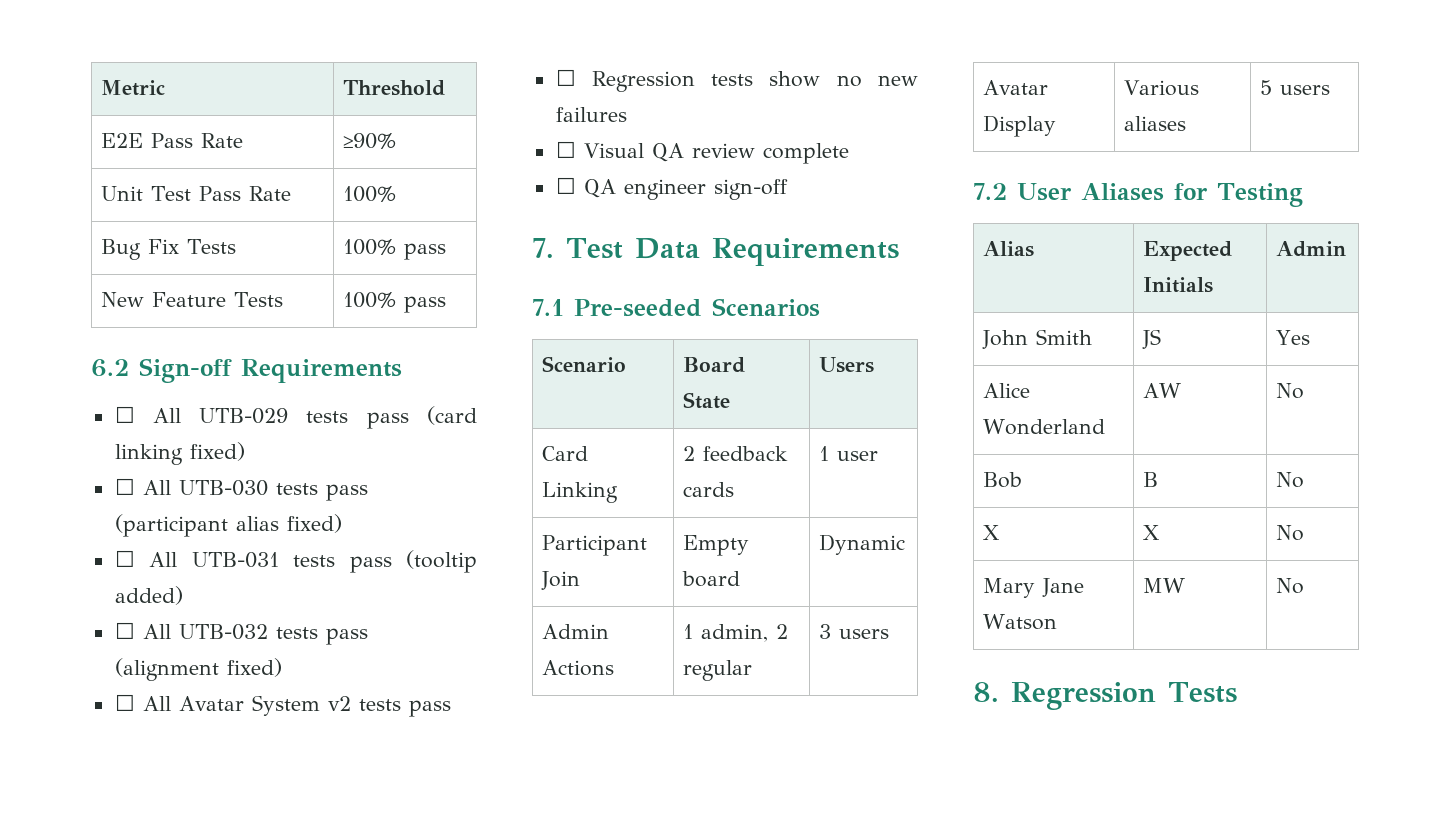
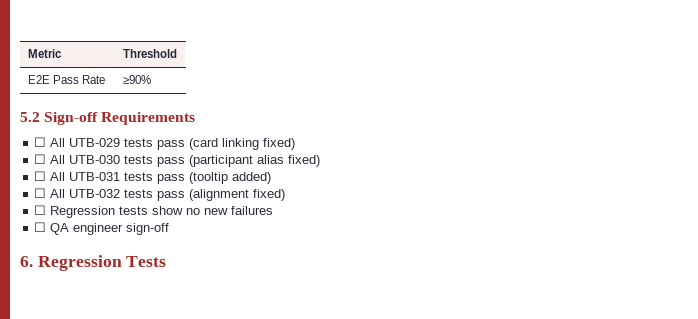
- Unit Test Pass Rate | 100%
- Bug Fix Tests | 100% pass
- New Feature Tests | 100% pass
- 6.2 Sign-off Requirements
+ 5.2 Sign-off Requirements
- ☐ All Avatar System v2 tests pass
- ☐ Visual QA review complete
- 7. Test Data Requirements
- 7.1 Pre-seeded Scenarios
- Scenario | Board State | Users
- Card Linking | 2 feedback cards | 1 user
- Participant Join | Empty board | Dynamic
- Admin Actions | 1 admin, 2 regular | 3 users
- Avatar Display | Various aliases | 5 users
- 7.2 User Aliases for Testing
- Alias | Expected Initials | Admin
- John Smith | JS | Yes
- Alice Wonderland | AW | No
- Bob | B | No
- X | X | No
- Mary Jane Watson | MW | No
- 8. Regression Tests
+ 6. Regression Tests

